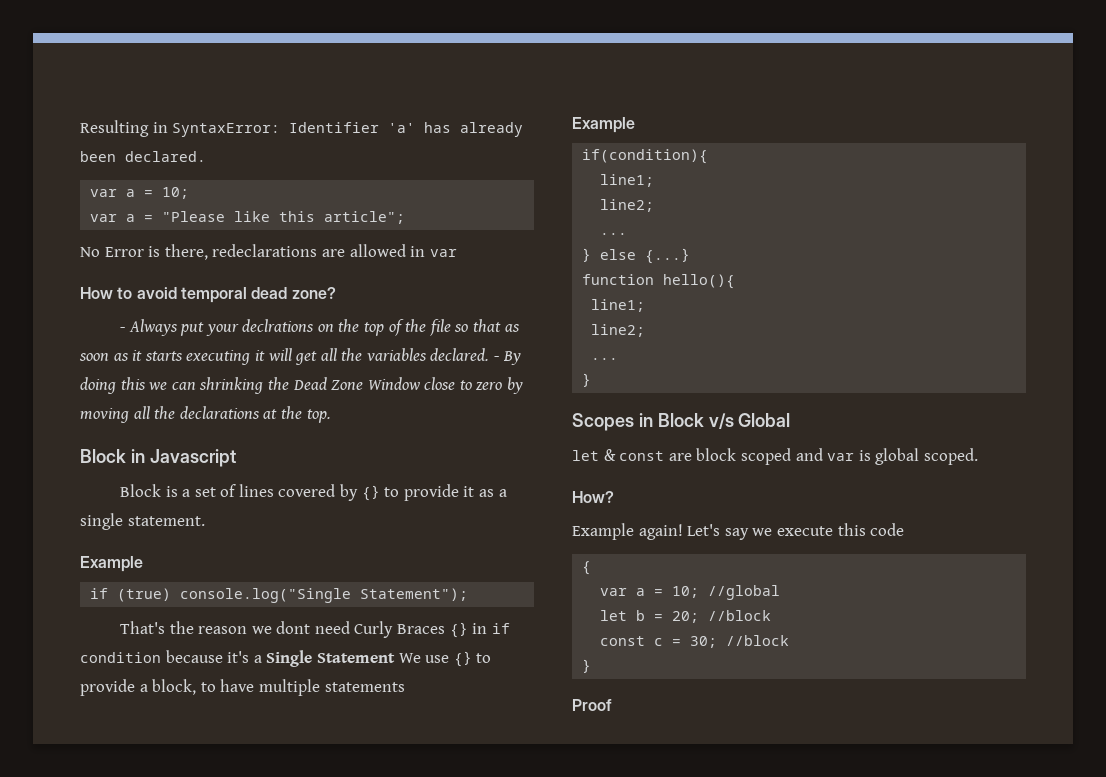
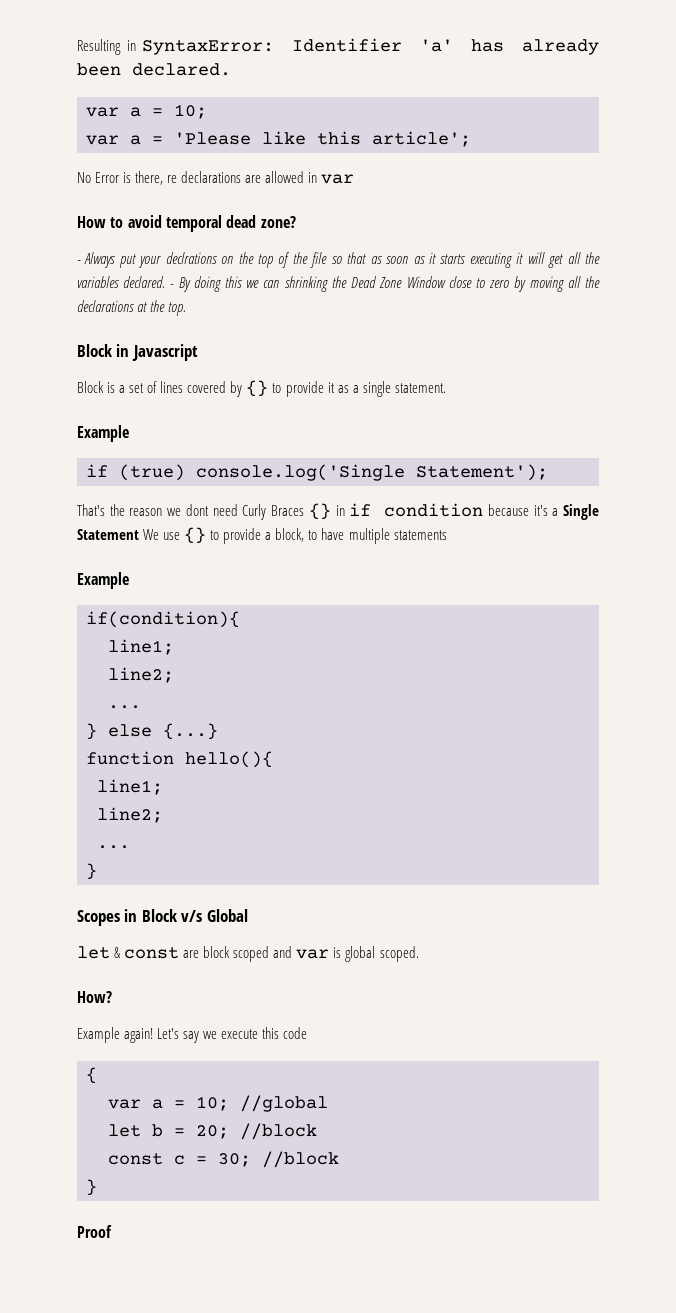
- var a = "Please like this article";
+ var a = 'Please like this article';
- No Error is there, redeclarations are allowed in var
+ No Error is there, re declarations are allowed in var
- if (true) console.log("Single Statement");
+ if (true) console.log('Single Statement');

